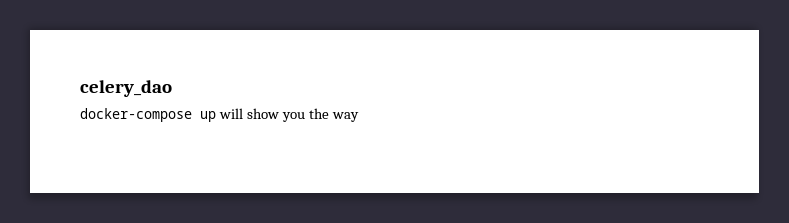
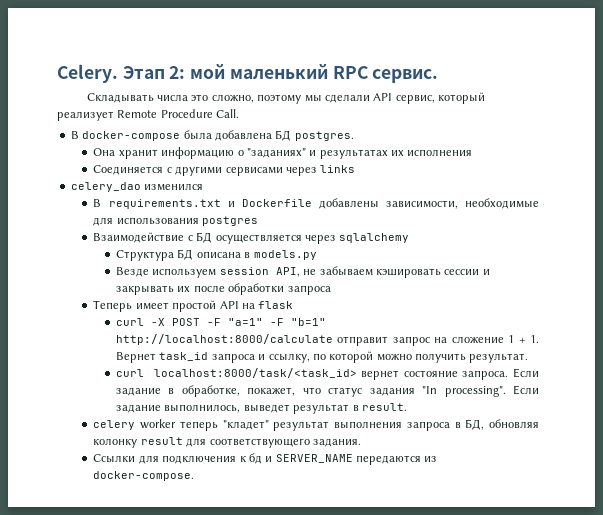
- celery_dao
- docker-compose up will show you the way
+ Celery. Этап 2: мой маленький RPC сервис.
+ Складывать числа это сложно, поэтому мы сделали API сервис, который реализует Remote Procedure Call.
+ В docker-compose была добавлена БД postgres.
+ Она хранит информацию о "заданиях" и результатах их исполнения
+ Соединяется с другими сервисами через links
+ celery_dao изменился
+ В requirements.txt и Dockerfile добавлены зависимости, необходимые для использования postgres
+ Взаимодействие с БД осуществляется через sqlalchemy
+ Структура БД описана в models.py
+ Везде используем session API, не забываем кэшировать сессии и закрывать их после обработки запроса
+ Теперь имеет простой API на flask
+ curl -X POST -F "a=1" -F "b=1" http://localhost:8000/calculate отправит запрос на сложение 1 + 1. Вернет task_id запроса и ссылку, по которой можно получить результат.
+ curl localhost:8000/task/<task_id> вернет состояние запроса. Если задание в обработке, покажет, что статус задания "In processing". Если задание выполнилось, выведет результат в result.
+ celery worker теперь "кладет" результат выполнения запроса в БД, обновляя колонку result для соответствующего задания.
+ Ссылки для подключения к бд и SERVER_NAME передаются из docker-compose.

